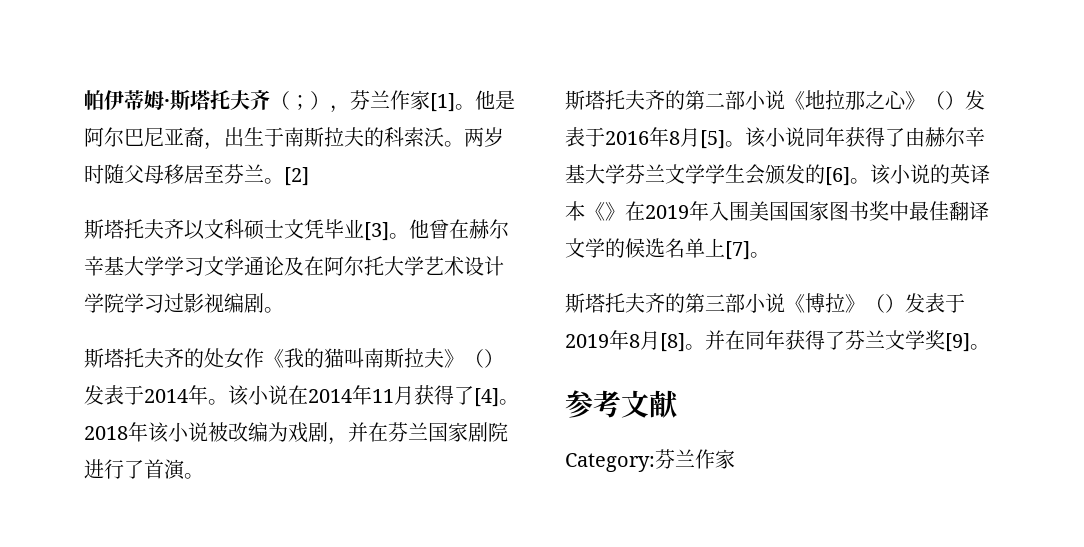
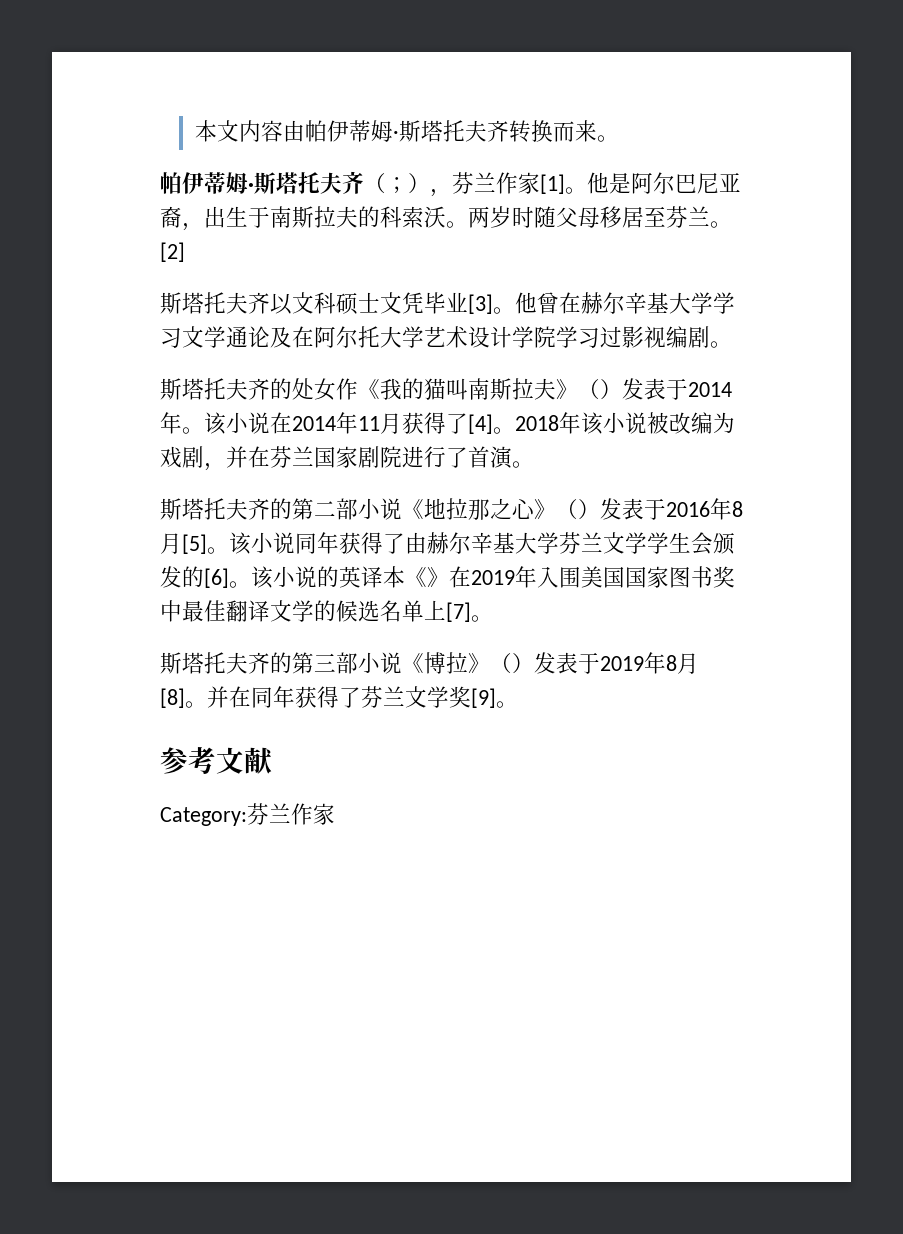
+ 本文内容由帕伊蒂姆·斯塔托夫齐转换而来。

